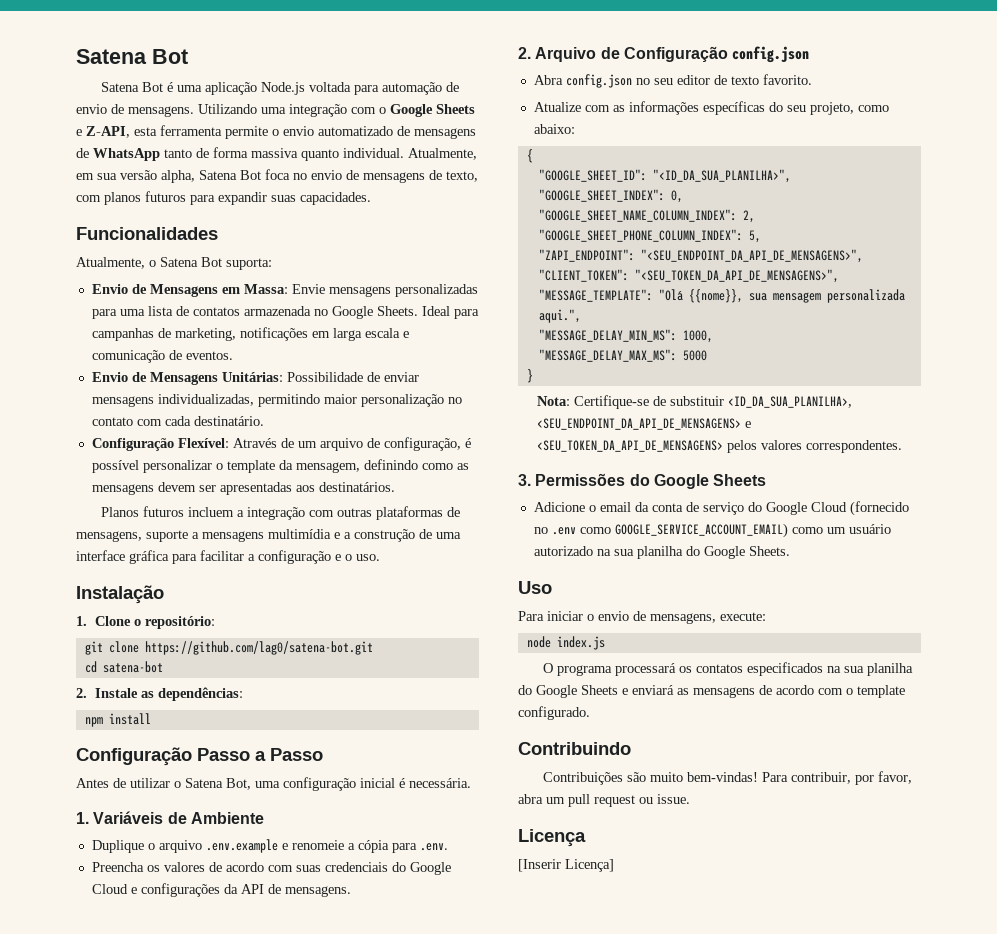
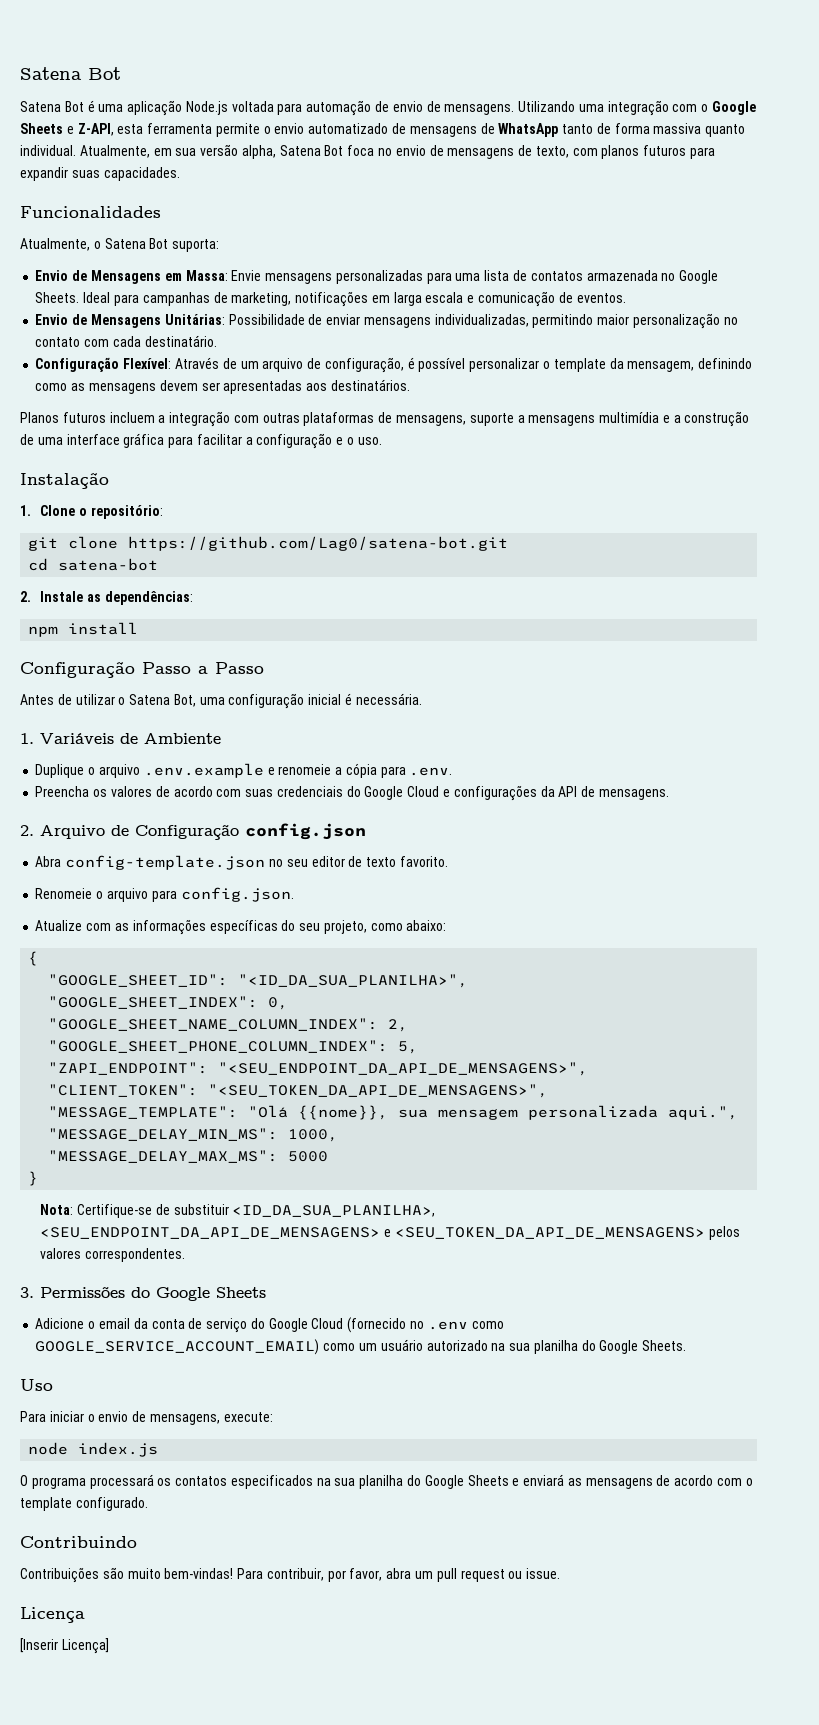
- git clone https://github.com/lag0/satena-bot.git
+ git clone https://github.com/Lag0/satena-bot.git
- Abra config.json no seu editor de texto favorito.
+ Abra config-template.json no seu editor de texto favorito.
+ Renomeie o arquivo para config.json.

